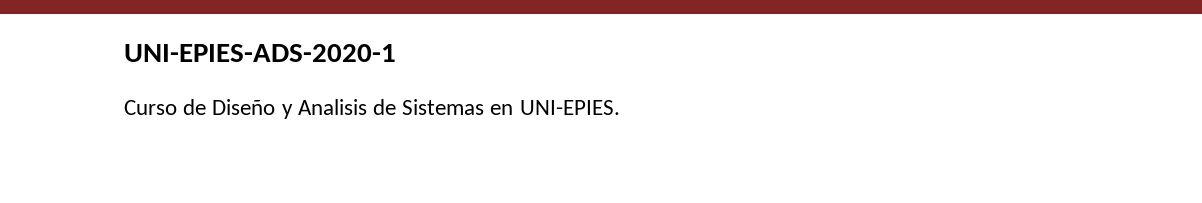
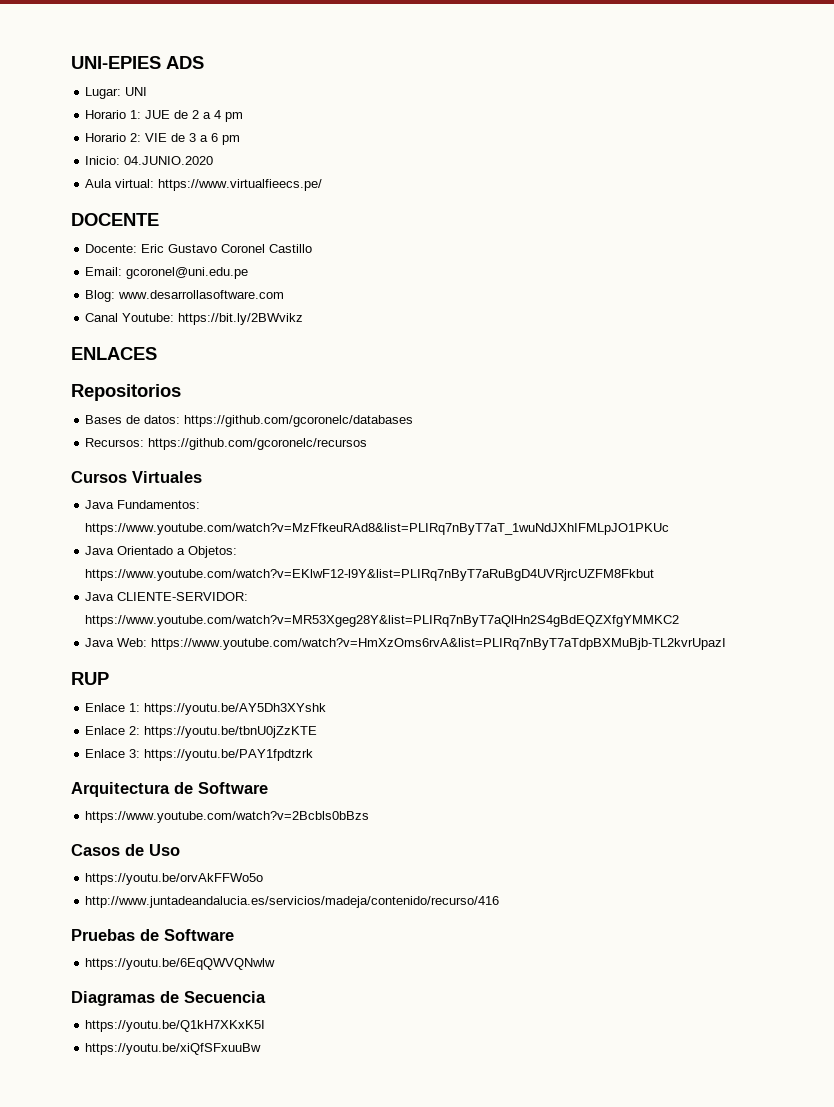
- UNI-EPIES-ADS-2020-1
- Curso de Diseño y Analisis de Sistemas en UNI-EPIES.
+ UNI-EPIES ADS
+ Lugar: UNI
+ Horario 1: JUE de 2 a 4 pm
+ Horario 2: VIE de 3 a 6 pm
+ Inicio: 04.JUNIO.2020
+ Aula virtual: https://www.virtualfieecs.pe/
+ DOCENTE
+ Docente: Eric Gustavo Coronel Castillo
+ Email: gcoronel@uni.edu.pe
+ Blog: www.desarrollasoftware.com
+ Canal Youtube: https://bit.ly/2BWvikz
+ ENLACES
+ Repositorios
+ Bases de datos: https://github.com/gcoronelc/databases
+ Recursos: https://github.com/gcoronelc/recursos
+ Cursos Virtuales
+ Java Fundamentos: https://www.youtube.com/watch?v=MzFfkeuRAd8&list=PLIRq7nByT7aT_1wuNdJXhIFMLpJO1PKUc
+ Java Orientado a Objetos: https://www.youtube.com/watch?v=EKlwF12-l9Y&list=PLIRq7nByT7aRuBgD4UVRjrcUZFM8Fkbut
+ Java CLIENTE-SERVIDOR: https://www.youtube.com/watch?v=MR53Xgeg28Y&list=PLIRq7nByT7aQlHn2S4gBdEQZXfgYMMKC2
+ Java Web: https://www.youtube.com/watch?v=HmXzOms6rvA&list=PLIRq7nByT7aTdpBXMuBjb-TL2kvrUpazI
+ RUP
+ Enlace 1: https://youtu.be/AY5Dh3XYshk
+ Enlace 2: https://youtu.be/tbnU0jZzKTE
+ Enlace 3: https://youtu.be/PAY1fpdtzrk
+ Arquitectura de Software
+ https://www.youtube.com/watch?v=2Bcbls0bBzs
+ Casos de Uso
+ https://youtu.be/orvAkFFWo5o
+ http://www.juntadeandalucia.es/servicios/madeja/contenido/recurso/416
+ Pruebas de Software
+ https://youtu.be/6EqQWVQNwlw
+ Diagramas de Secuencia
+ https://youtu.be/Q1kH7XKxK5I
+ https://youtu.be/xiQfSFxuuBw

